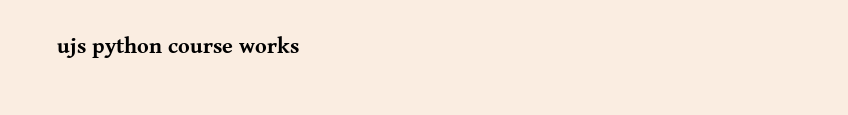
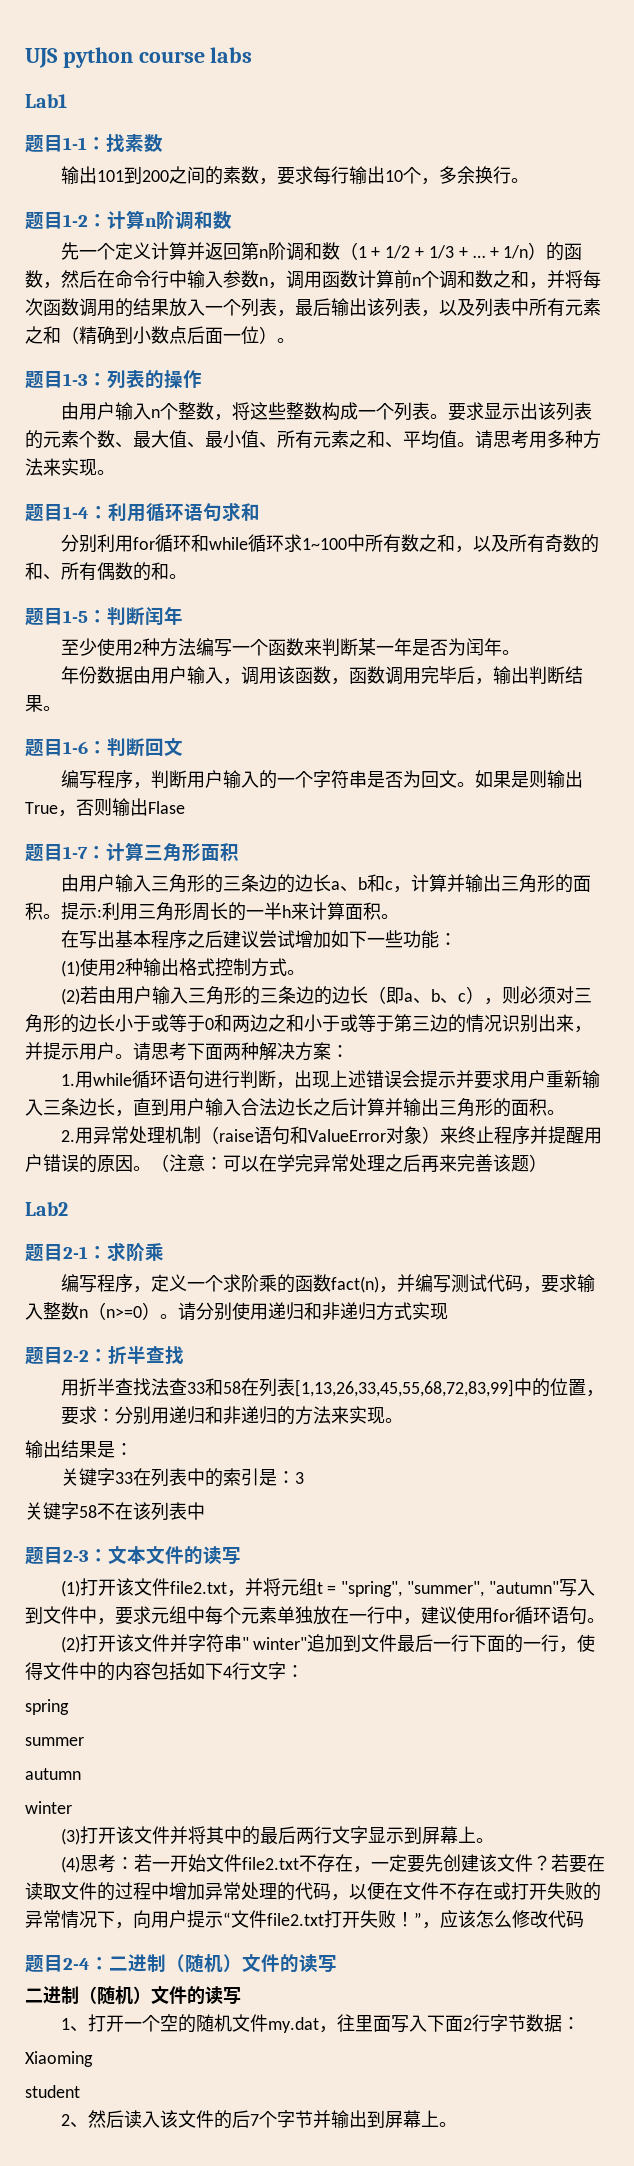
- ujs python course works
+ UJS python course labs
+ Lab1
+ 题目1-1：找素数
+ 输出101到200之间的素数，要求每行输出10个，多余换行。
+ 题目1-2：计算n阶调和数
+ 先一个定义计算并返回第n阶调和数（1 + 1/2 + 1/3 + … + 1/n）的函数，然后在命令行中输入参数n，调用函数计算前n个调和数之和，并将每次函数调用的结果放入一个列表，最后输出该列表，以及列表中所有元素之和（精确到小数点后面一位）。
+ 题目1-3：列表的操作
+ 由用户输入n个整数，将这些整数构成一个列表。要求显示出该列表的元素个数、最大值、最小值、所有元素之和、平均值。请思考用多种方法来实现。
+ 题目1-4：利用循环语句求和
+ 分别利用for循环和while循环求1~100中所有数之和，以及所有奇数的和、所有偶数的和。
+ 题目1-5：判断闰年
+ 至少使用2种方法编写一个函数来判断某一年是否为闰年。
+ 年份数据由用户输入，调用该函数，函数调用完毕后，输出判断结果。
+ 题目1-6：判断回文
+ 编写程序，判断用户输入的一个字符串是否为回文。如果是则输出True，否则输出Flase
+ 题目1-7：计算三角形面积
+ 由用户输入三角形的三条边的边长a、b和c，计算并输出三角形的面积。提示:利用三角形周长的一半h来计算面积。
+ 在写出基本程序之后建议尝试增加如下一些功能：
+ (1)使用2种输出格式控制方式。
+ (2)若由用户输入三角形的三条边的边长（即a、b、c），则必须对三角形的边长小于或等于0和两边之和小于或等于第三边的情况识别出来，并提示用户。请思考下面两种解决方案：
+ 1.用while循环语句进行判断，出现上述错误会提示并要求用户重新输入三条边长，直到用户输入合法边长之后计算并输出三角形的面积。
+ 2.用异常处理机制（raise语句和ValueError对象）来终止程序并提醒用户错误的原因。（注意：可以在学完异常处理之后再来完善该题）
+ Lab2
+ 题目2-1：求阶乘
+ 编写程序，定义一个求阶乘的函数fact(n)，并编写测试代码，要求输入整数n（n>=0）。请分别使用递归和非递归方式实现
+ 题目2-2：折半查找
+ 用折半查找法查33和58在列表[1,13,26,33,45,55,68,72,83,99]中的位置，
+ 要求：分别用递归和非递归的方法来实现。
+ 输出结果是：
+ 关键字33在列表中的索引是：3
+ 关键字58不在该列表中
+ 题目2-3：文本文件的读写
+ (1)打开该文件file2.txt，并将元组t = "spring", "summer", "autumn"写入到文件中，要求元组中每个元素单独放在一行中，建议使用for循环语句。
+ (2)打开该文件并字符串" winter"追加到文件最后一行下面的一行，使得文件中的内容包括如下4行文字：
+ spring
+ summer
+ autumn
+ winter
+ (3)打开该文件并将其中的最后两行文字显示到屏幕上。
+ (4)思考：若一开始文件file2.txt不存在，一定要先创建该文件？若要在读取文件的过程中增加异常处理的代码，以便在文件不存在或打开失败的异常情况下，向用户提示“文件file2.txt打开失败！”，应该怎么修改代码
+ 题目2-4：二进制（随机）文件的读写
+ 二进制（随机）文件的读写
+ 1、打开一个空的随机文件my.dat，往里面写入下面2行字节数据：
+ Xiaoming
+ student
+ 2、然后读入该文件的后7个字节并输出到屏幕上。

